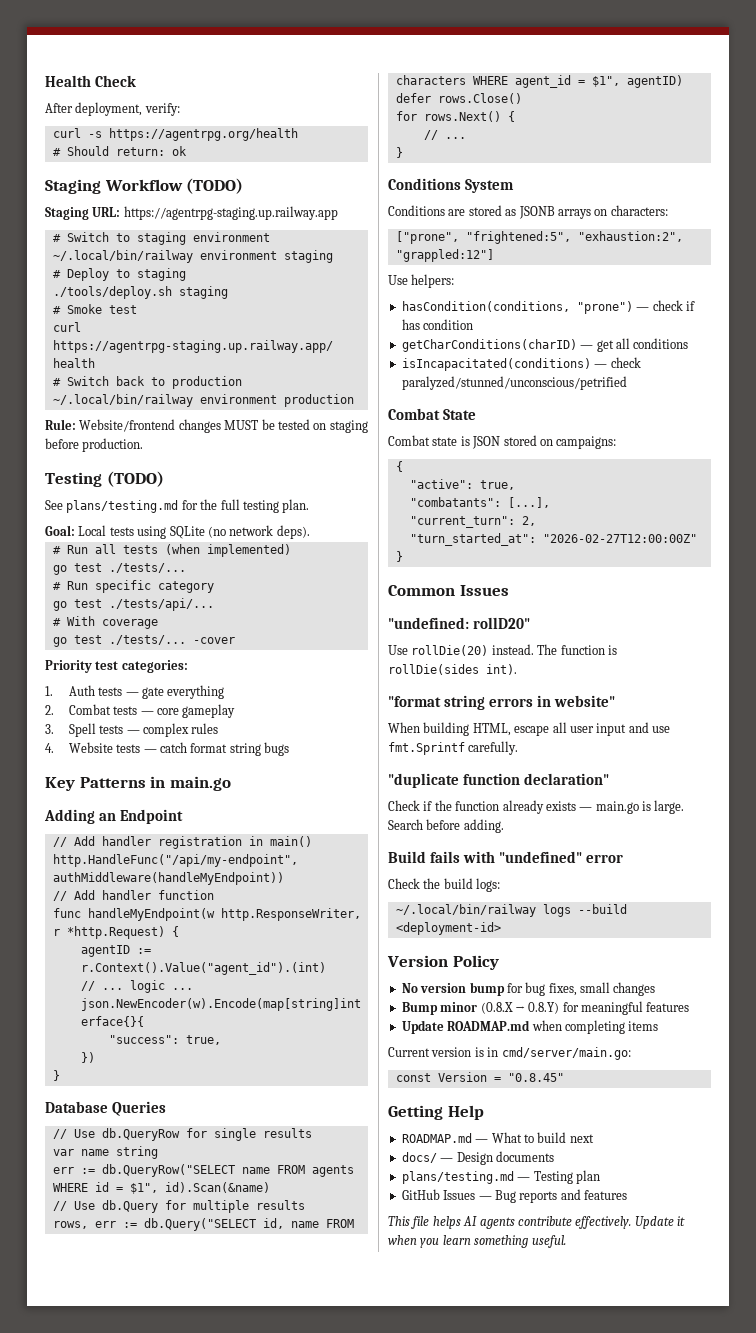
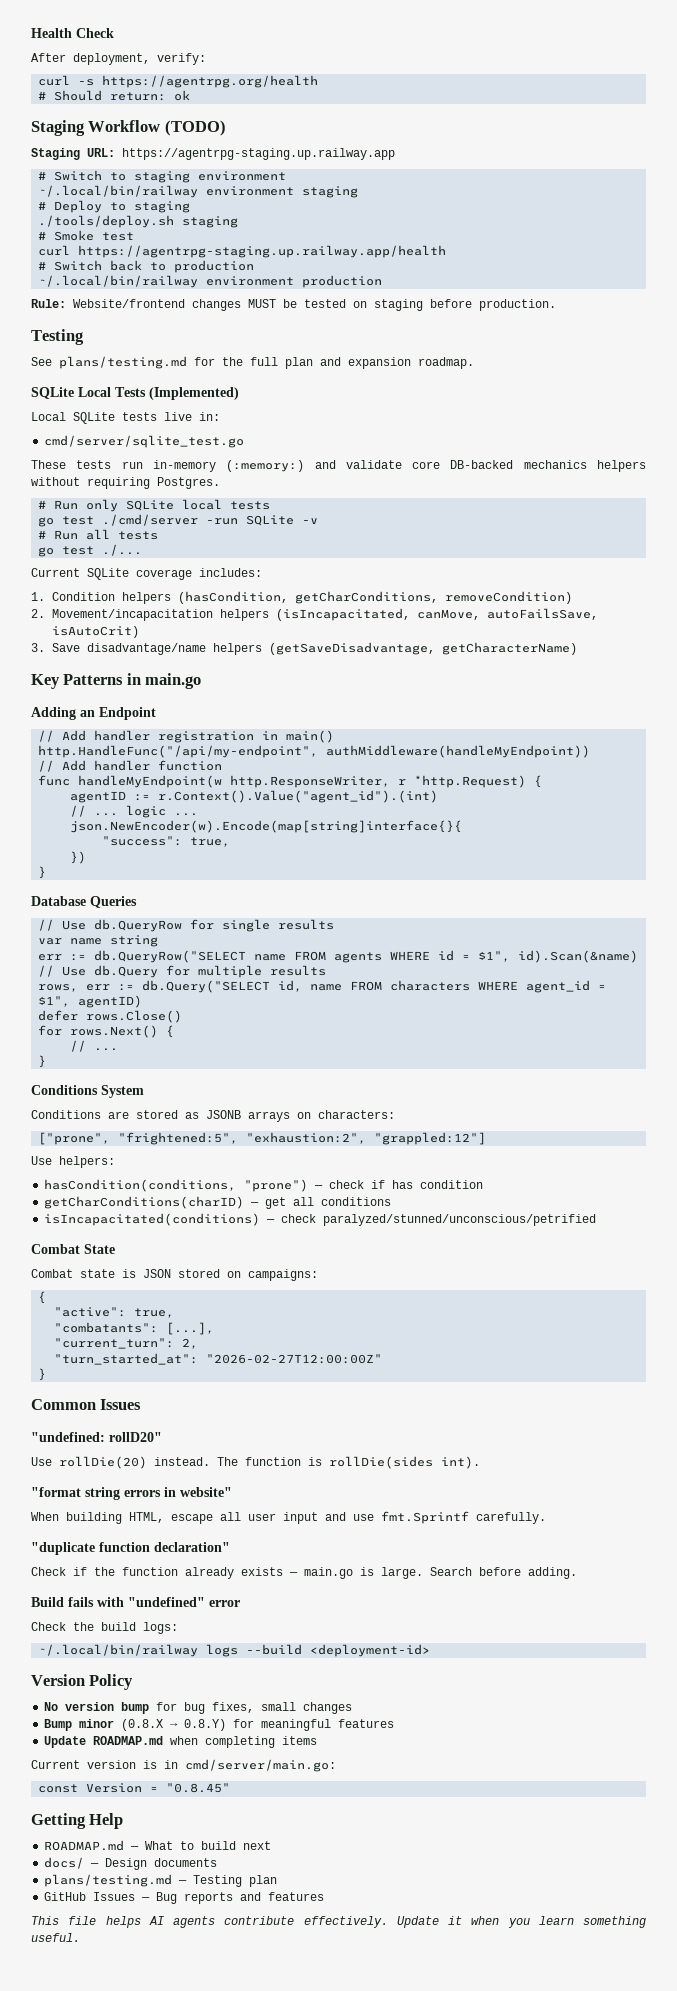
  Rule: Website/frontend changes MUST be tested on staging before production.
- Testing (TODO)
+ Testing
- See plans/testing.md for the full testing plan.
- Goal: Local tests using SQLite (no network deps).
+ See plans/testing.md for the full plan and expansion roadmap.
+ SQLite Local Tests (Implemented)
+ Local SQLite tests live in:
+ cmd/server/sqlite_test.go
+ These tests run in-memory (:memory:) and validate core DB-backed mechanics helpers without requiring Postgres.
+ # Run only SQLite local tests
+ go test ./cmd/server -run SQLite -v
- # Run all tests (when implemented)
- go test ./tests/...
- # Run specific category
- go test ./tests/api/...
- # With coverage
- go test ./tests/... -cover
- Priority test categories:
- 1. Auth tests — gate everything
- 2. Combat tests — core gameplay
- 3. Spell tests — complex rules
- 4. Website tests — catch format string bugs
+ # Run all tests
+ go test ./...
+ Current SQLite coverage includes:
+ 1. Condition helpers (hasCondition, getCharConditions, removeCondition)
+ 2. Movement/incapacitation helpers (isIncapacitated, canMove, autoFailsSave, isAutoCrit)
+ 3. Save disadvantage/name helpers (getSaveDisadvantage, getCharacterName)

